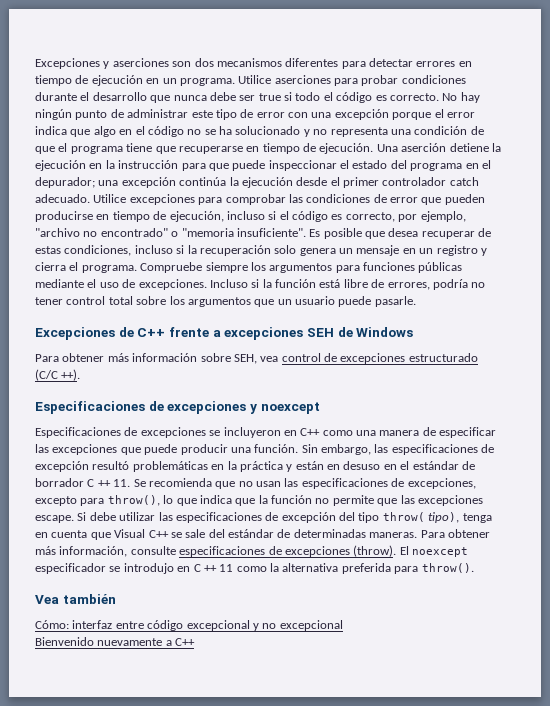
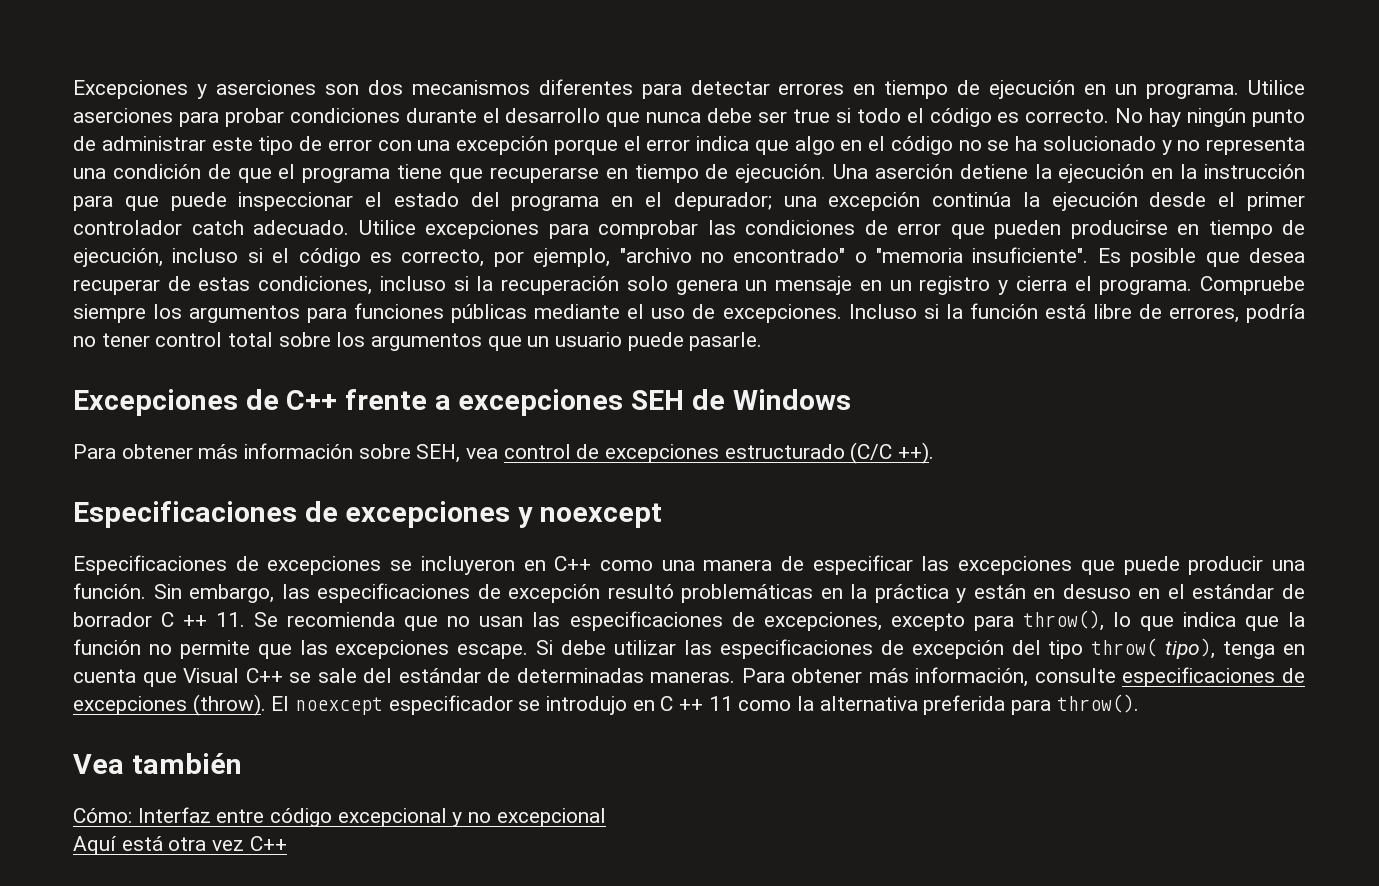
- Cómo: interfaz entre código excepcional y no excepcional
+ Cómo: Interfaz entre código excepcional y no excepcional
- Bienvenido nuevamente a C++
+ Aquí está otra vez C++

